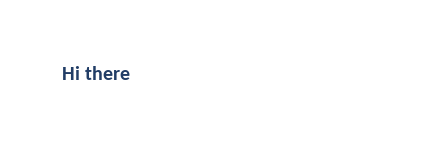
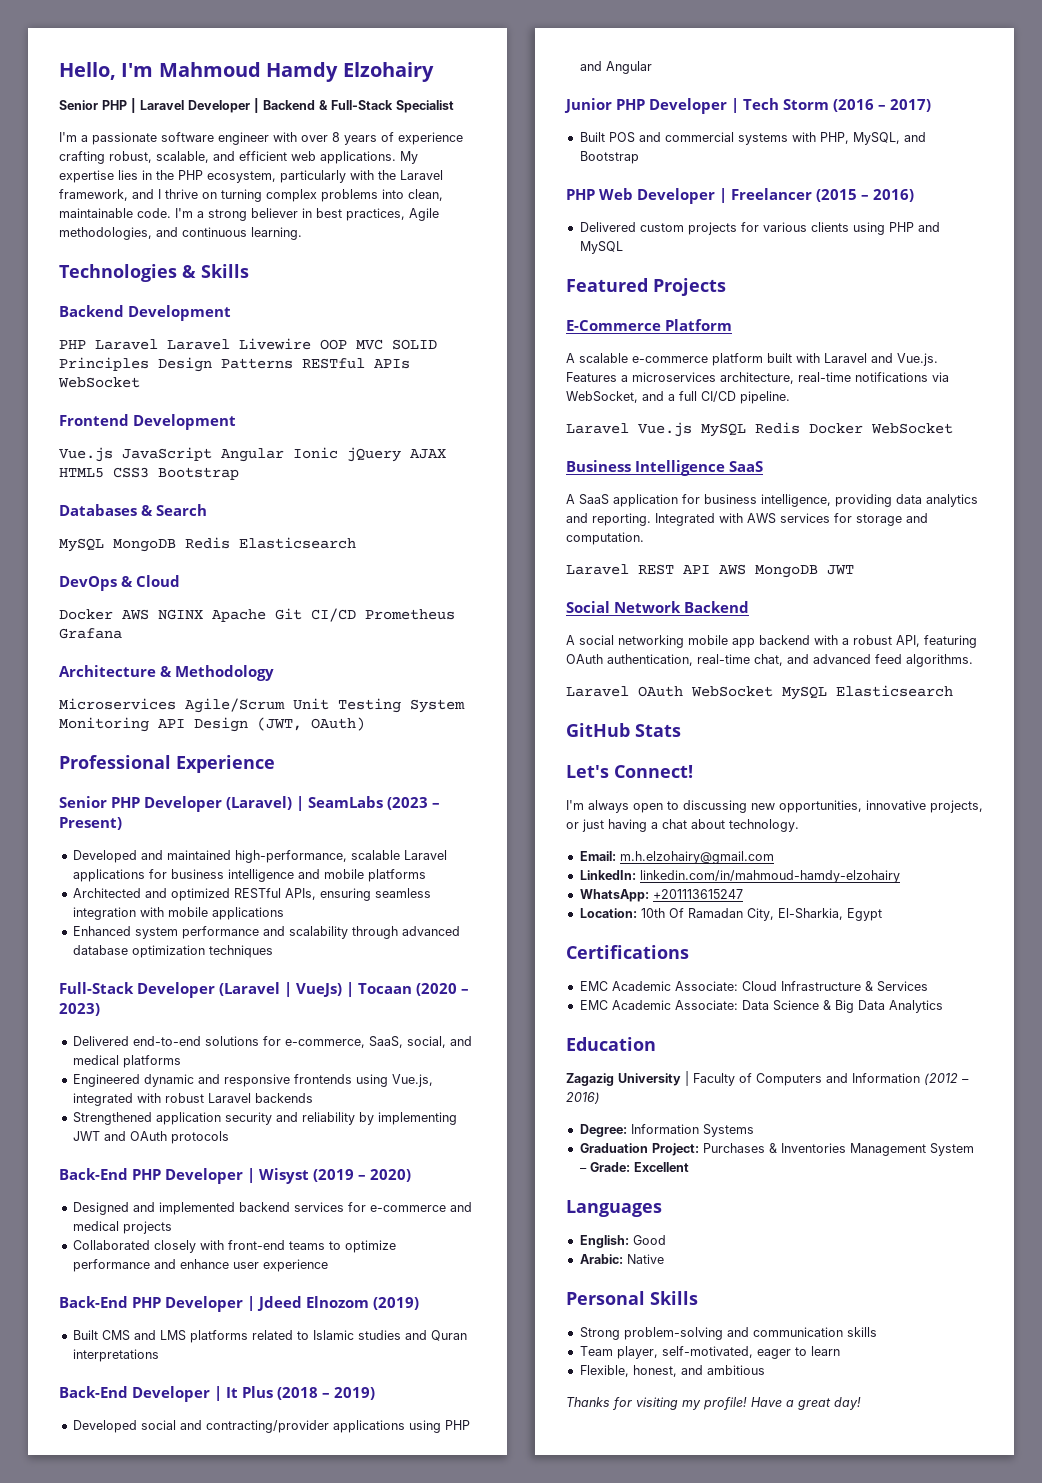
- Hi there
+ Hello, I'm Mahmoud Hamdy Elzohairy
+ Senior PHP | Laravel Developer | Backend & Full-Stack Specialist
+ I'm a passionate software engineer with over 8 years of experience crafting robust, scalable, and efficient web applications. My expertise lies in the PHP ecosystem, particularly with the Laravel framework, and I thrive on turning complex problems into clean, maintainable code. I'm a strong believer in best practices, Agile methodologies, and continuous learning.
+ Technologies & Skills
+ Backend Development
+ PHP Laravel Laravel Livewire OOP MVC SOLID Principles Design Patterns RESTful APIs WebSocket
+ Frontend Development
+ Vue.js JavaScript Angular Ionic jQuery AJAX HTML5 CSS3 Bootstrap
+ Databases & Search
+ MySQL MongoDB Redis Elasticsearch
+ DevOps & Cloud
+ Docker AWS NGINX Apache Git CI/CD Prometheus Grafana
+ Architecture & Methodology
+ Microservices Agile/Scrum Unit Testing System Monitoring API Design (JWT, OAuth)
+ Professional Experience
+ Senior PHP Developer (Laravel) | SeamLabs (2023 – Present)
+ Developed and maintained high-performance, scalable Laravel applications for business intelligence and mobile platforms
+ Architected and optimized RESTful APIs, ensuring seamless integration with mobile applications
+ Enhanced system performance and scalability through advanced database optimization techniques
+ Full-Stack Developer (Laravel | VueJs) | Tocaan (2020 – 2023)
+ Delivered end-to-end solutions for e-commerce, SaaS, social, and medical platforms
+ Engineered dynamic and responsive frontends using Vue.js, integrated with robust Laravel backends
+ Strengthened application security and reliability by implementing JWT and OAuth protocols
+ Back-End PHP Developer | Wisyst (2019 – 2020)
+ Designed and implemented backend services for e-commerce and medical projects
+ Collaborated closely with front-end teams to optimize performance and enhance user experience
+ Back-End PHP Developer | Jdeed Elnozom (2019)
+ Built CMS and LMS platforms related to Islamic studies and Quran interpretations
+ Back-End Developer | It Plus (2018 – 2019)
+ Developed social and contracting/provider applications using PHP and Angular
+ Junior PHP Developer | Tech Storm (2016 – 2017)
+ Built POS and commercial systems with PHP, MySQL, and Bootstrap
+ PHP Web Developer | Freelancer (2015 – 2016)
+ Delivered custom projects for various clients using PHP and MySQL
+ Featured Projects
+ E-Commerce Platform
+ A scalable e-commerce platform built with Laravel and Vue.js. Features a microservices architecture, real-time notifications via WebSocket, and a full CI/CD pipeline.
+ Laravel Vue.js MySQL Redis Docker WebSocket
+ Business Intelligence SaaS
+ A SaaS application for business intelligence, providing data analytics and reporting. Integrated with AWS services for storage and computation.
+ Laravel REST API AWS MongoDB JWT
+ Social Network Backend
+ A social networking mobile app backend with a robust API, featuring OAuth authentication, real-time chat, and advanced feed algorithms.
+ Laravel OAuth WebSocket MySQL Elasticsearch
+ GitHub Stats
+ Let's Connect!
+ I'm always open to discussing new opportunities, innovative projects, or just having a chat about technology.
+ Email: m.h.elzohairy@gmail.com
+ LinkedIn: linkedin.com/in/mahmoud-hamdy-elzohairy
+ WhatsApp: +201113615247
+ Location: 10th Of Ramadan City, El-Sharkia, Egypt
+ Certifications
+ EMC Academic Associate: Cloud Infrastructure & Services
+ EMC Academic Associate: Data Science & Big Data Analytics
+ Education
+ Zagazig University | Faculty of Computers and Information (2012 – 2016)
+ Degree: Information Systems
+ Graduation Project: Purchases & Inventories Management System – Grade: Excellent
+ Languages
+ English: Good
+ Arabic: Native
+ Personal Skills
+ Strong problem-solving and communication skills
+ Team player, self-motivated, eager to learn
+ Flexible, honest, and ambitious
+ Thanks for visiting my profile! Have a great day!

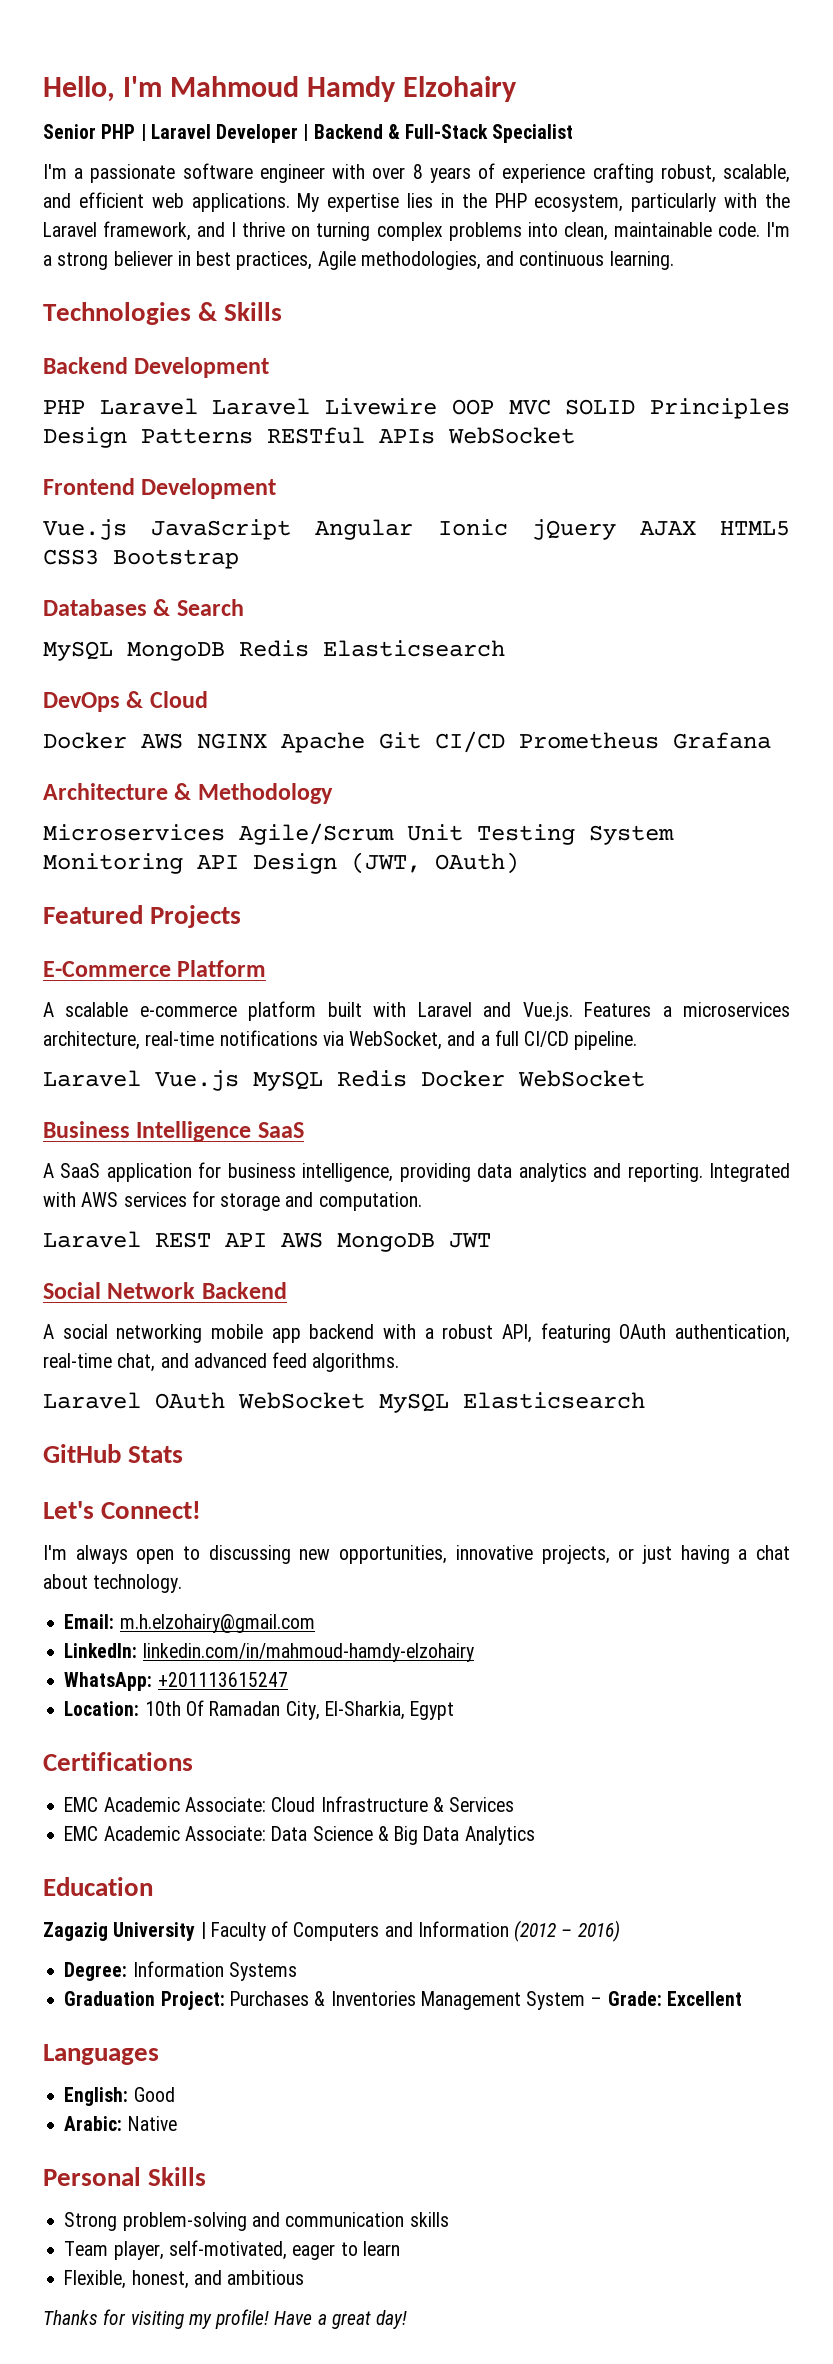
- Professional Experience
- Senior PHP Developer (Laravel) | SeamLabs (2023 – Present)
- Developed and maintained high-performance, scalable Laravel applications for business intelligence and mobile platforms
- Architected and optimized RESTful APIs, ensuring seamless integration with mobile applications
- Enhanced system performance and scalability through advanced database optimization techniques
- Full-Stack Developer (Laravel | VueJs) | Tocaan (2020 – 2023)
- Delivered end-to-end solutions for e-commerce, SaaS, social, and medical platforms
- Engineered dynamic and responsive frontends using Vue.js, integrated with robust Laravel backends
- Strengthened application security and reliability by implementing JWT and OAuth protocols
- Back-End PHP Developer | Wisyst (2019 – 2020)
- Designed and implemented backend services for e-commerce and medical projects
- Collaborated closely with front-end teams to optimize performance and enhance user experience
- Back-End PHP Developer | Jdeed Elnozom (2019)
- Built CMS and LMS platforms related to Islamic studies and Quran interpretations
- Back-End Developer | It Plus (2018 – 2019)
- Developed social and contracting/provider applications using PHP and Angular
- Junior PHP Developer | Tech Storm (2016 – 2017)
- Built POS and commercial systems with PHP, MySQL, and Bootstrap
- PHP Web Developer | Freelancer (2015 – 2016)
- Delivered custom projects for various clients using PHP and MySQL

